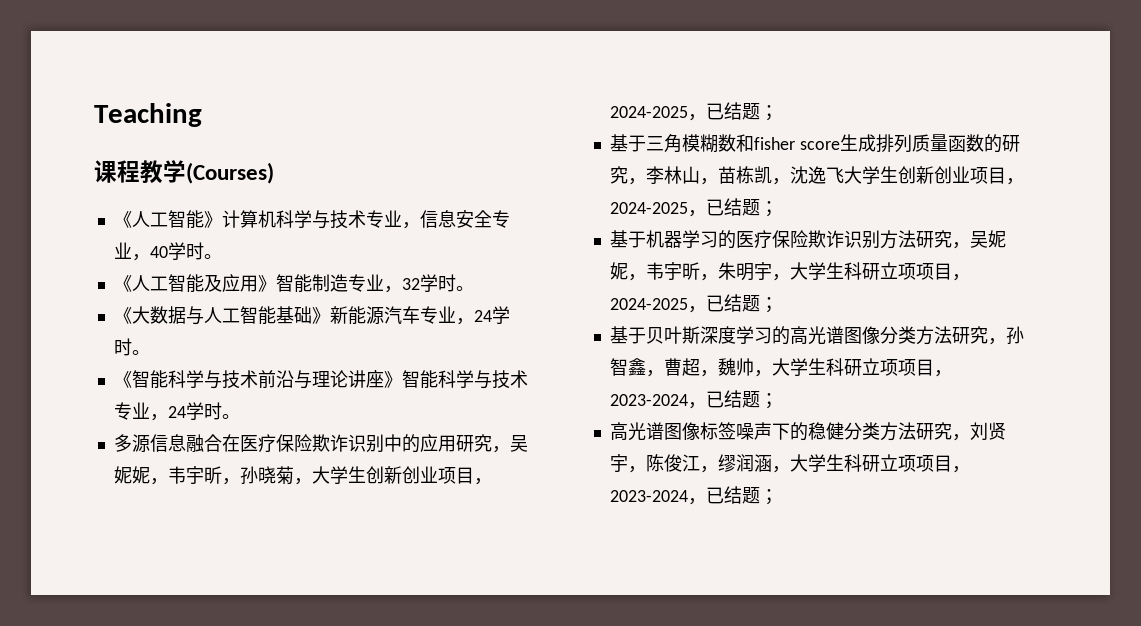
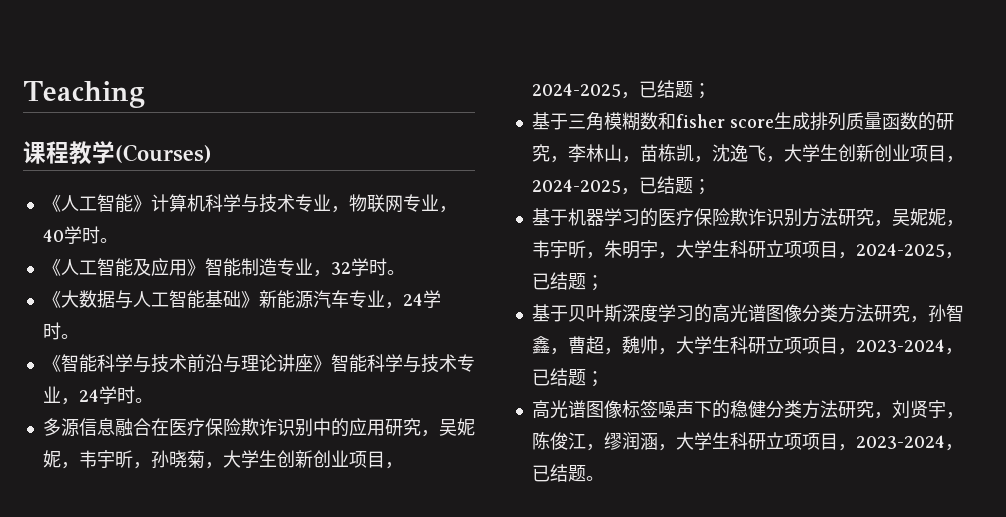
- 《人工智能》计算机科学与技术专业，信息安全专业，40学时。
+ 《人工智能》计算机科学与技术专业，物联网专业，40学时。
- 基于三角模糊数和fisher score生成排列质量函数的研究，李林山，苗栋凯，沈逸飞大学生创新创业项目，2024-2025，已结题；
+ 基于三角模糊数和fisher score生成排列质量函数的研究，李林山，苗栋凯，沈逸飞，大学生创新创业项目，2024-2025，已结题；
- 高光谱图像标签噪声下的稳健分类方法研究，刘贤宇，陈俊江，缪润涵，大学生科研立项项目，2023-2024，已结题；
+ 高光谱图像标签噪声下的稳健分类方法研究，刘贤宇，陈俊江，缪润涵，大学生科研立项项目，2023-2024，已结题。

